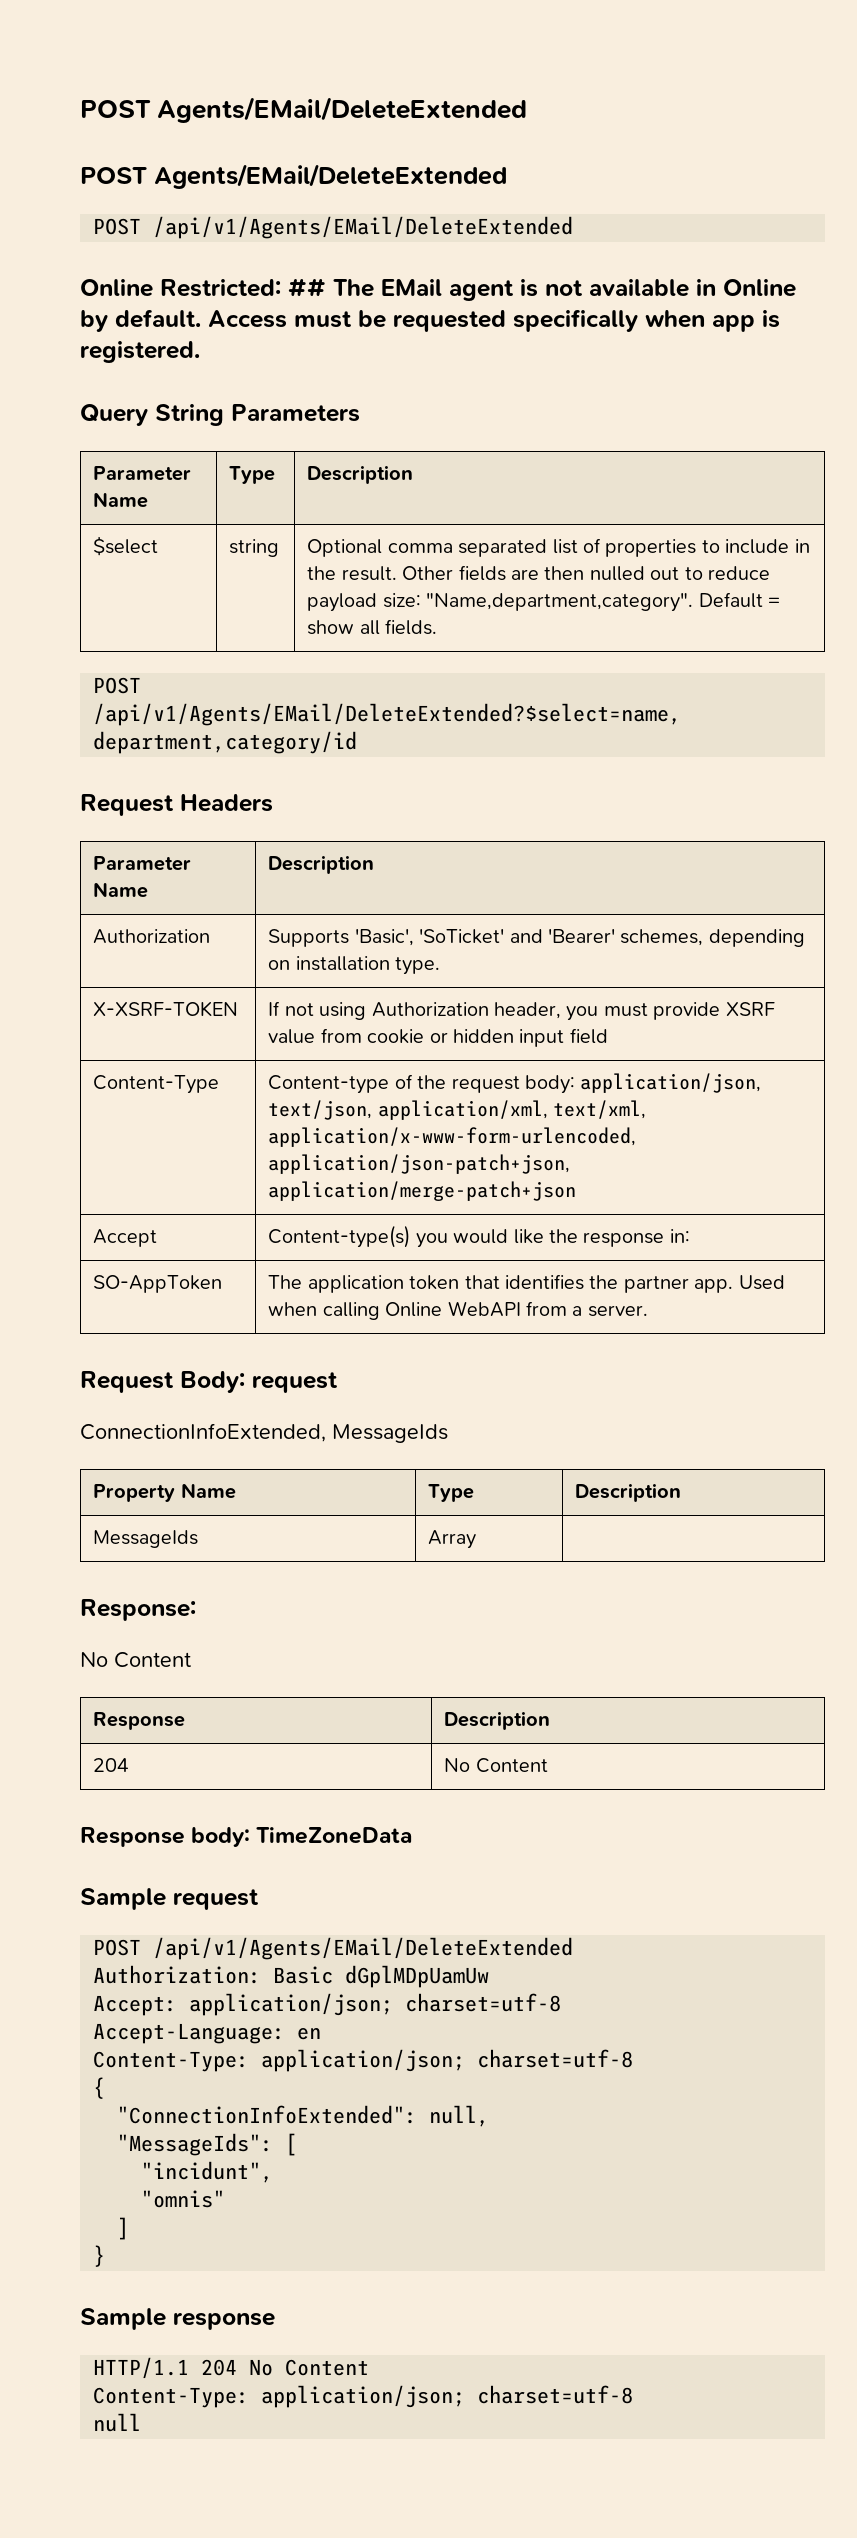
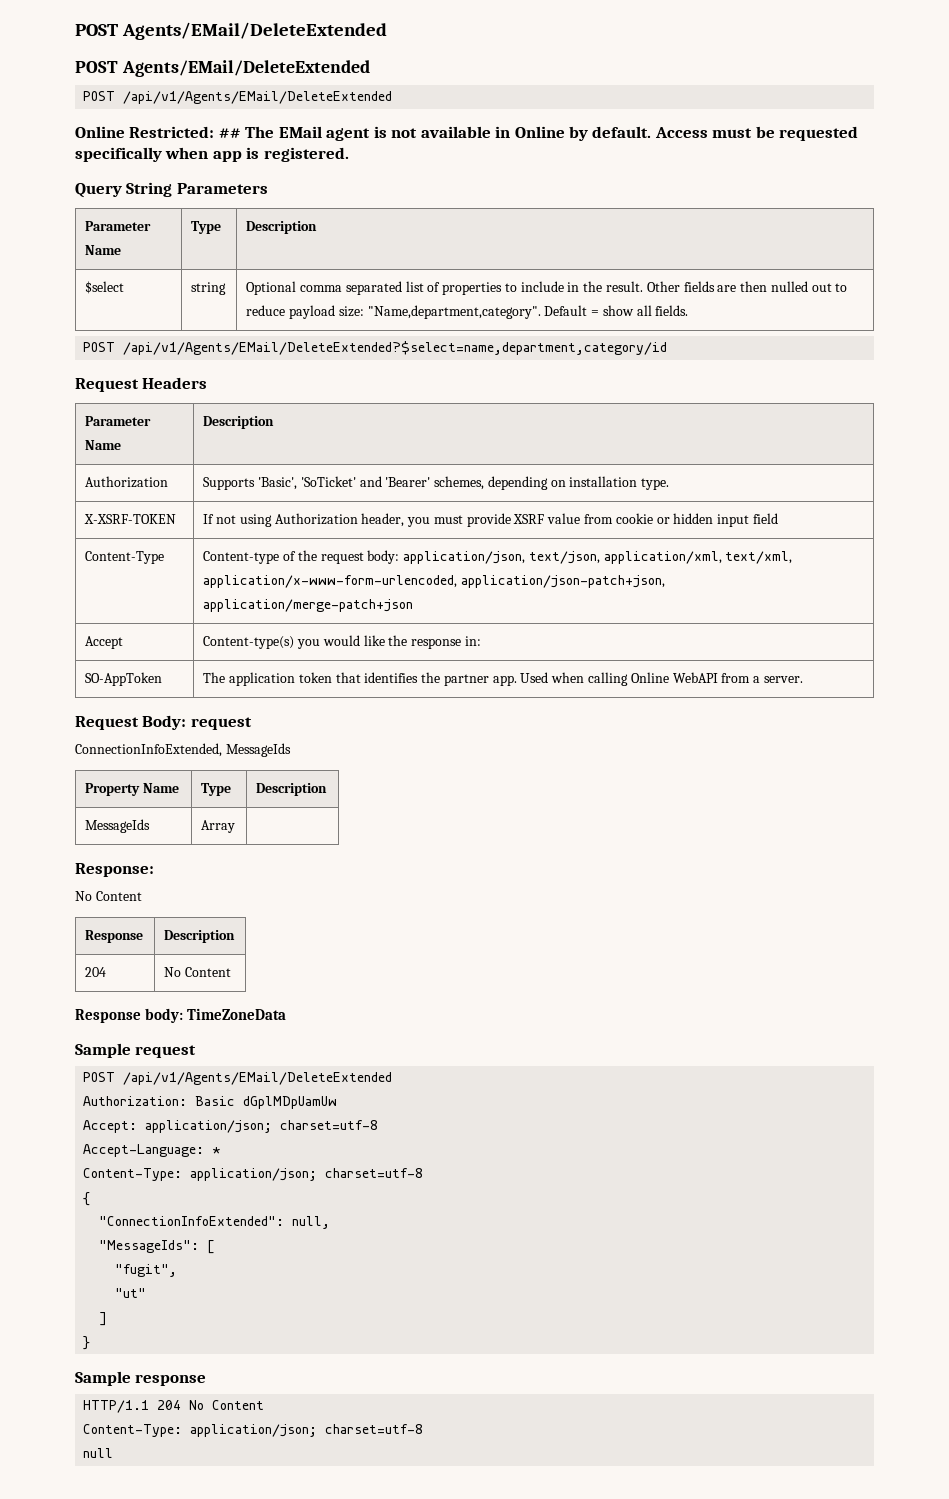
- Accept-Language: en
+ Accept-Language: *
- "incidunt",
- "omnis"
+ "fugit",
+ "ut"

